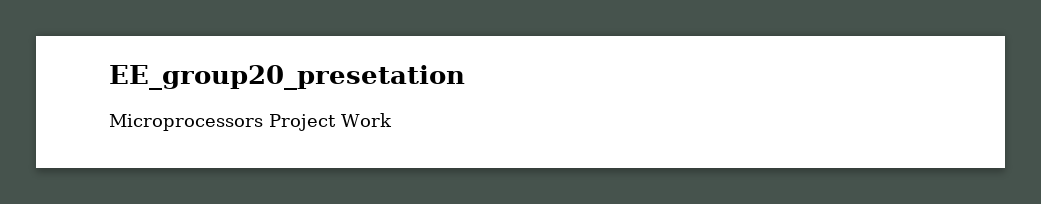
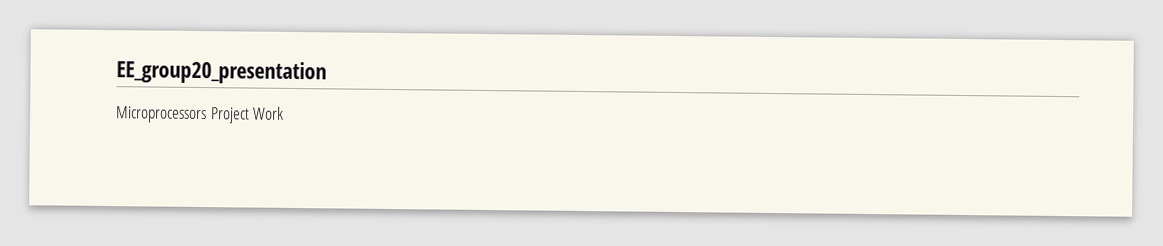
- EE_group20_presetation
+ EE_group20_presentation

